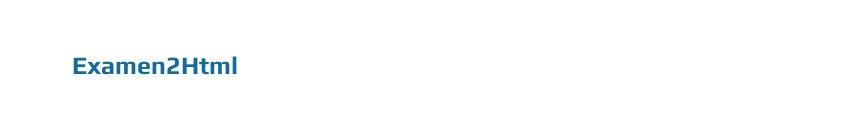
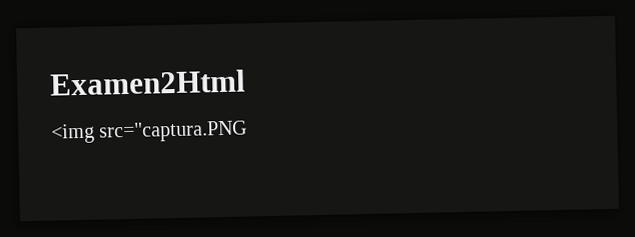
+ <img src="captura.PNG

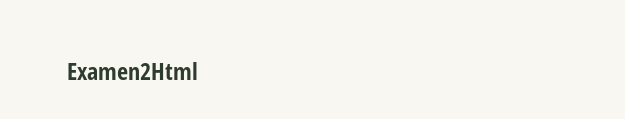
- <img src="captura.PNG

